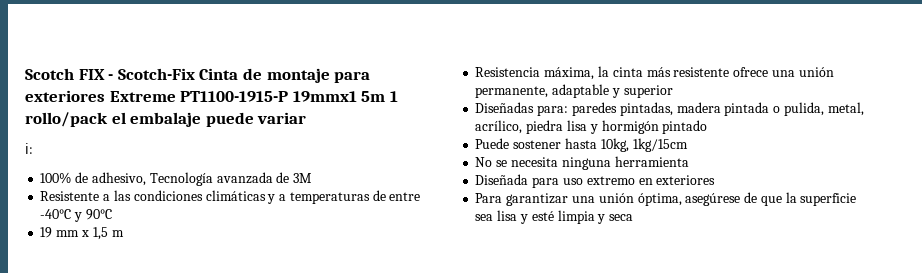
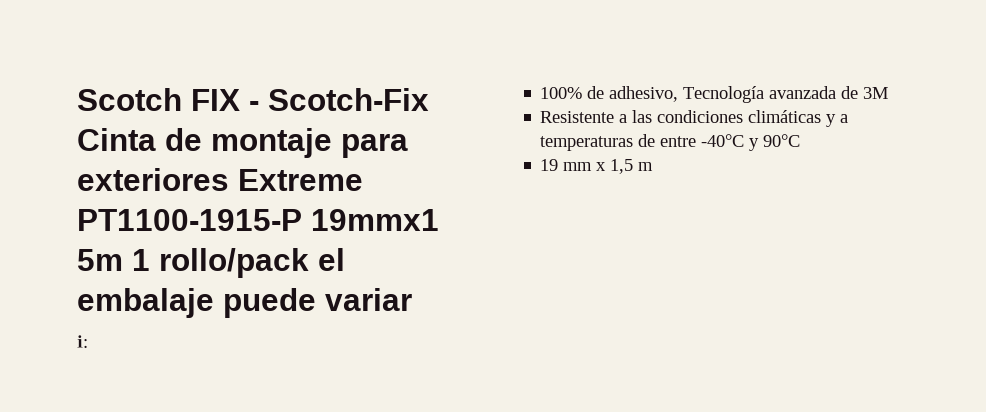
- Resistencia máxima, la cinta más resistente ofrece una unión permanente, adaptable y superior
- Diseñadas para: paredes pintadas, madera pintada o pulida, metal, acrílico, piedra lisa y hormigón pintado
- Puede sostener hasta 10kg, 1kg/15cm
- No se necesita ninguna herramienta
- Diseñada para uso extremo en exteriores
- Para garantizar una unión óptima, asegúrese de que la superficie sea lisa y esté limpia y seca

